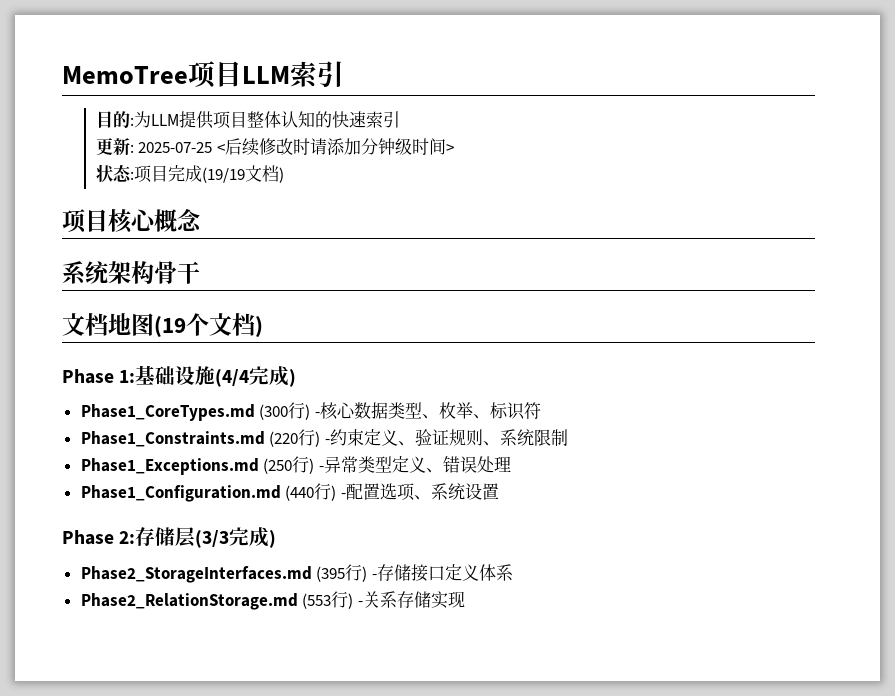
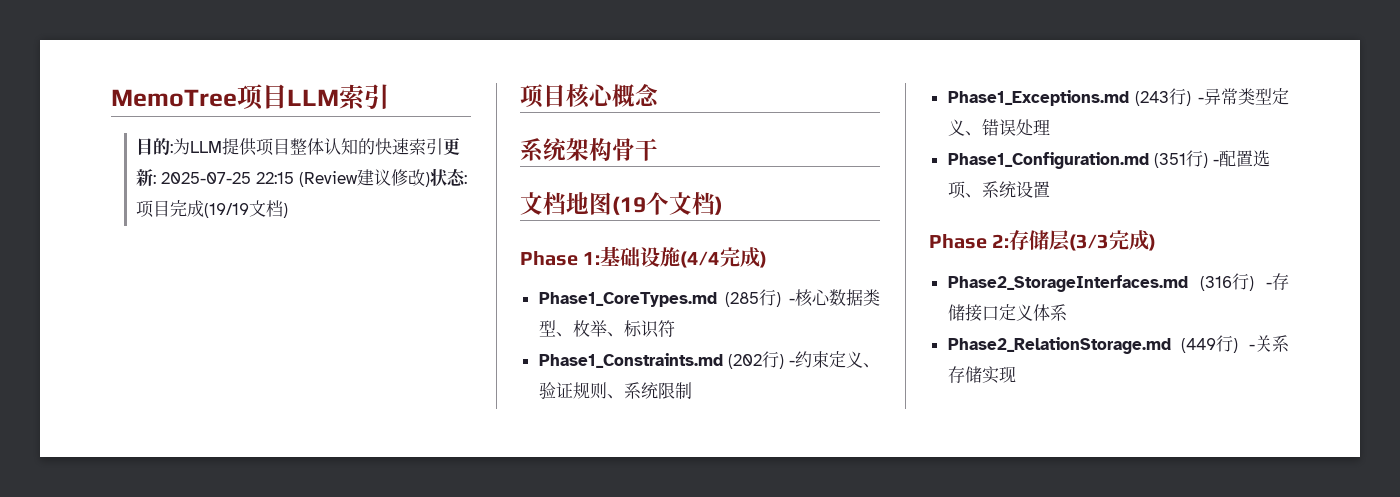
- 目的:为LLM提供项目整体认知的快速索引
- 更新: 2025-07-25 <后续修改时请添加分钟级时间>
- 状态:项目完成(19/19文档)
+ 目的:为LLM提供项目整体认知的快速索引更新: 2025-07-25 22:15 (Review建议修改)状态:项目完成(19/19文档)
- Phase1_CoreTypes.md (300行) -核心数据类型、枚举、标识符
+ Phase1_CoreTypes.md (285行) -核心数据类型、枚举、标识符
- Phase1_Constraints.md (220行) -约束定义、验证规则、系统限制
+ Phase1_Constraints.md (202行) -约束定义、验证规则、系统限制
- Phase1_Exceptions.md (250行) -异常类型定义、错误处理
+ Phase1_Exceptions.md (243行) -异常类型定义、错误处理
- Phase1_Configuration.md (440行) -配置选项、系统设置
+ Phase1_Configuration.md (351行) -配置选项、系统设置
- Phase2_StorageInterfaces.md (395行) -存储接口定义体系
+ Phase2_StorageInterfaces.md (316行) -存储接口定义体系
- Phase2_RelationStorage.md (553行) -关系存储实现
+ Phase2_RelationStorage.md (449行) -关系存储实现

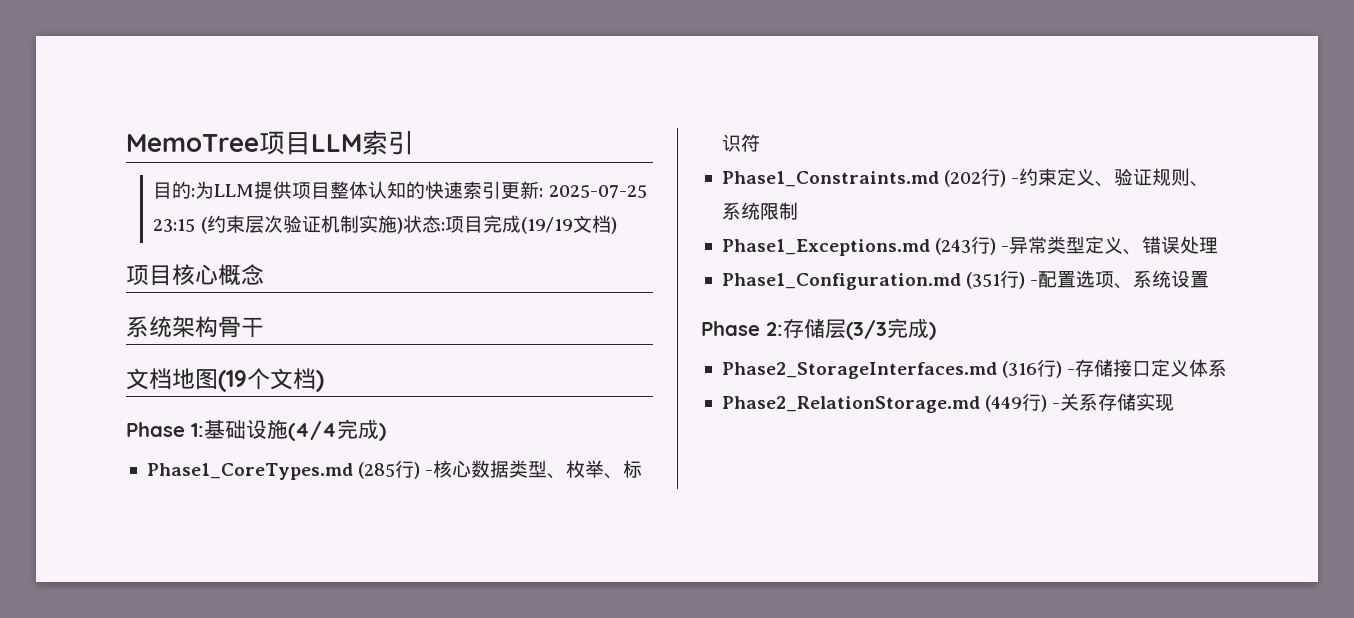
- 目的:为LLM提供项目整体认知的快速索引更新: 2025-07-25 22:15 (Review建议修改)状态:项目完成(19/19文档)
+ 目的:为LLM提供项目整体认知的快速索引更新: 2025-07-25 23:15 (约束层次验证机制实施)状态:项目完成(19/19文档)

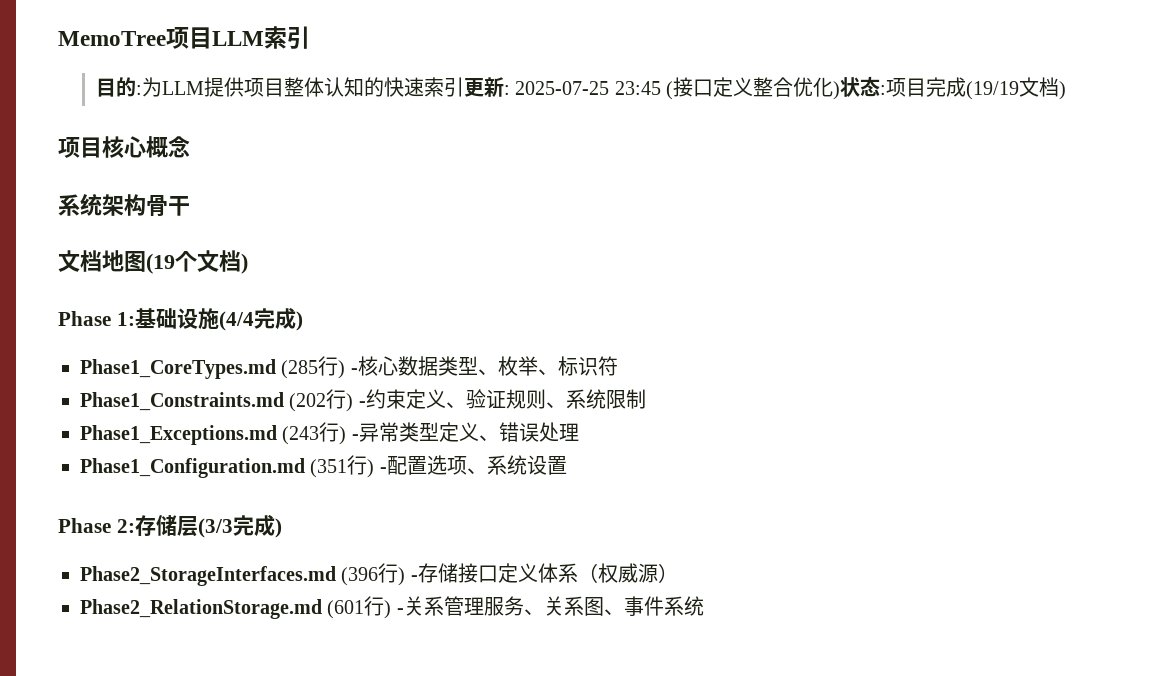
- 目的:为LLM提供项目整体认知的快速索引更新: 2025-07-25 23:15 (约束层次验证机制实施)状态:项目完成(19/19文档)
+ 目的:为LLM提供项目整体认知的快速索引更新: 2025-07-25 23:45 (接口定义整合优化)状态:项目完成(19/19文档)
- Phase2_StorageInterfaces.md (316行) -存储接口定义体系
+ Phase2_StorageInterfaces.md (396行) -存储接口定义体系（权威源）
- Phase2_RelationStorage.md (449行) -关系存储实现
+ Phase2_RelationStorage.md (601行) -关系管理服务、关系图、事件系统

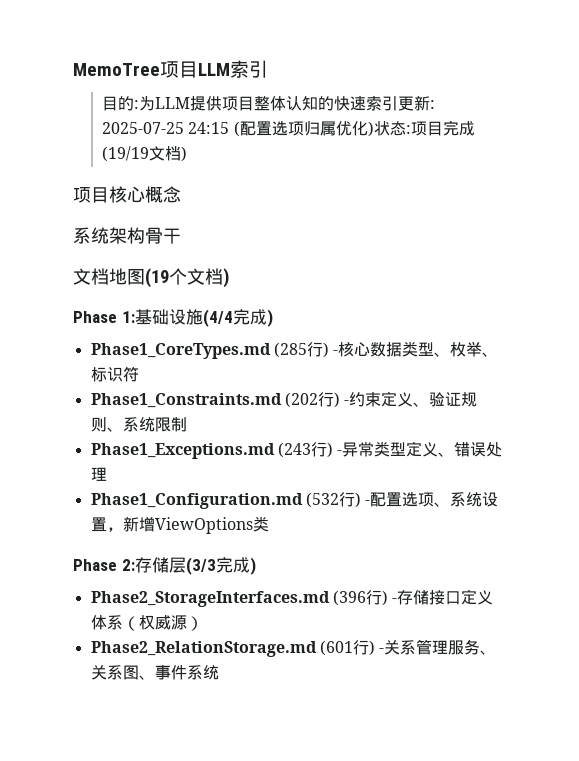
- 目的:为LLM提供项目整体认知的快速索引更新: 2025-07-25 23:45 (接口定义整合优化)状态:项目完成(19/19文档)
+ 目的:为LLM提供项目整体认知的快速索引更新: 2025-07-25 24:15 (配置选项归属优化)状态:项目完成(19/19文档)
- Phase1_Configuration.md (351行) -配置选项、系统设置
+ Phase1_Configuration.md (532行) -配置选项、系统设置，新增ViewOptions类

